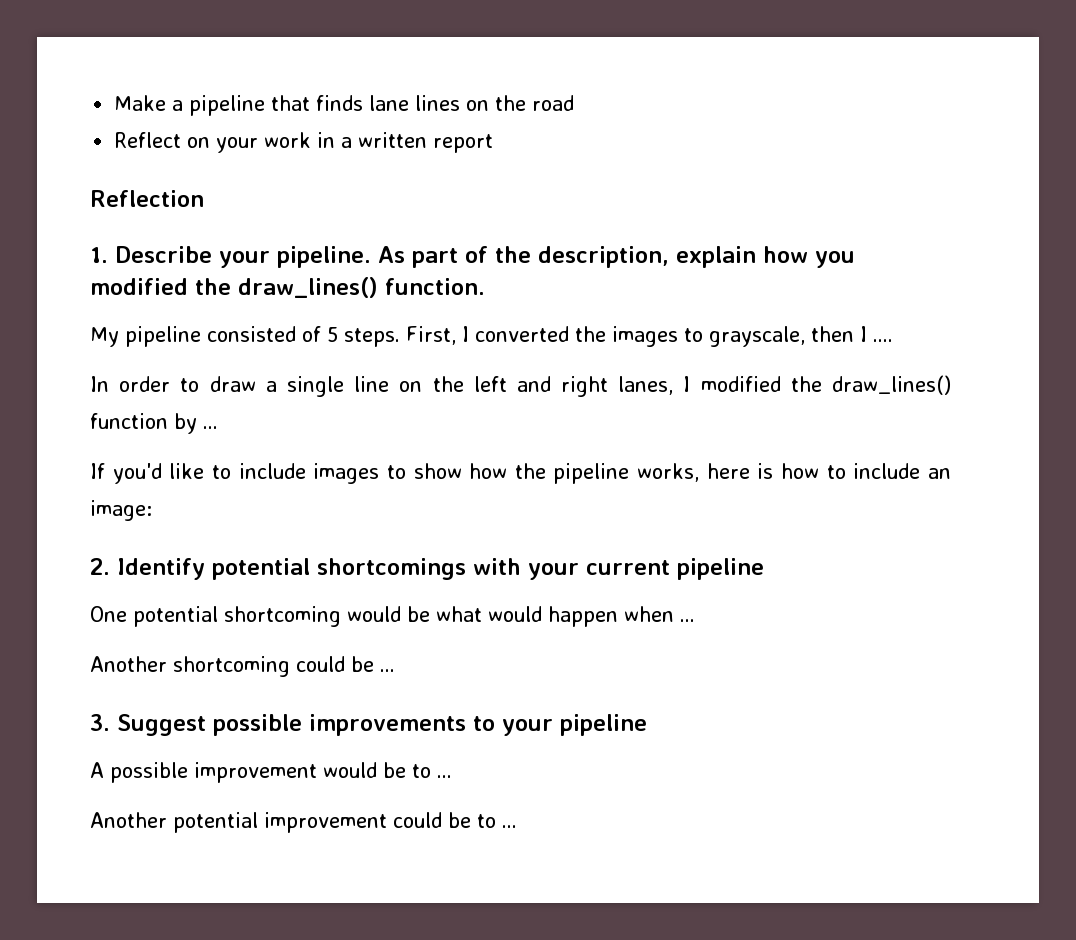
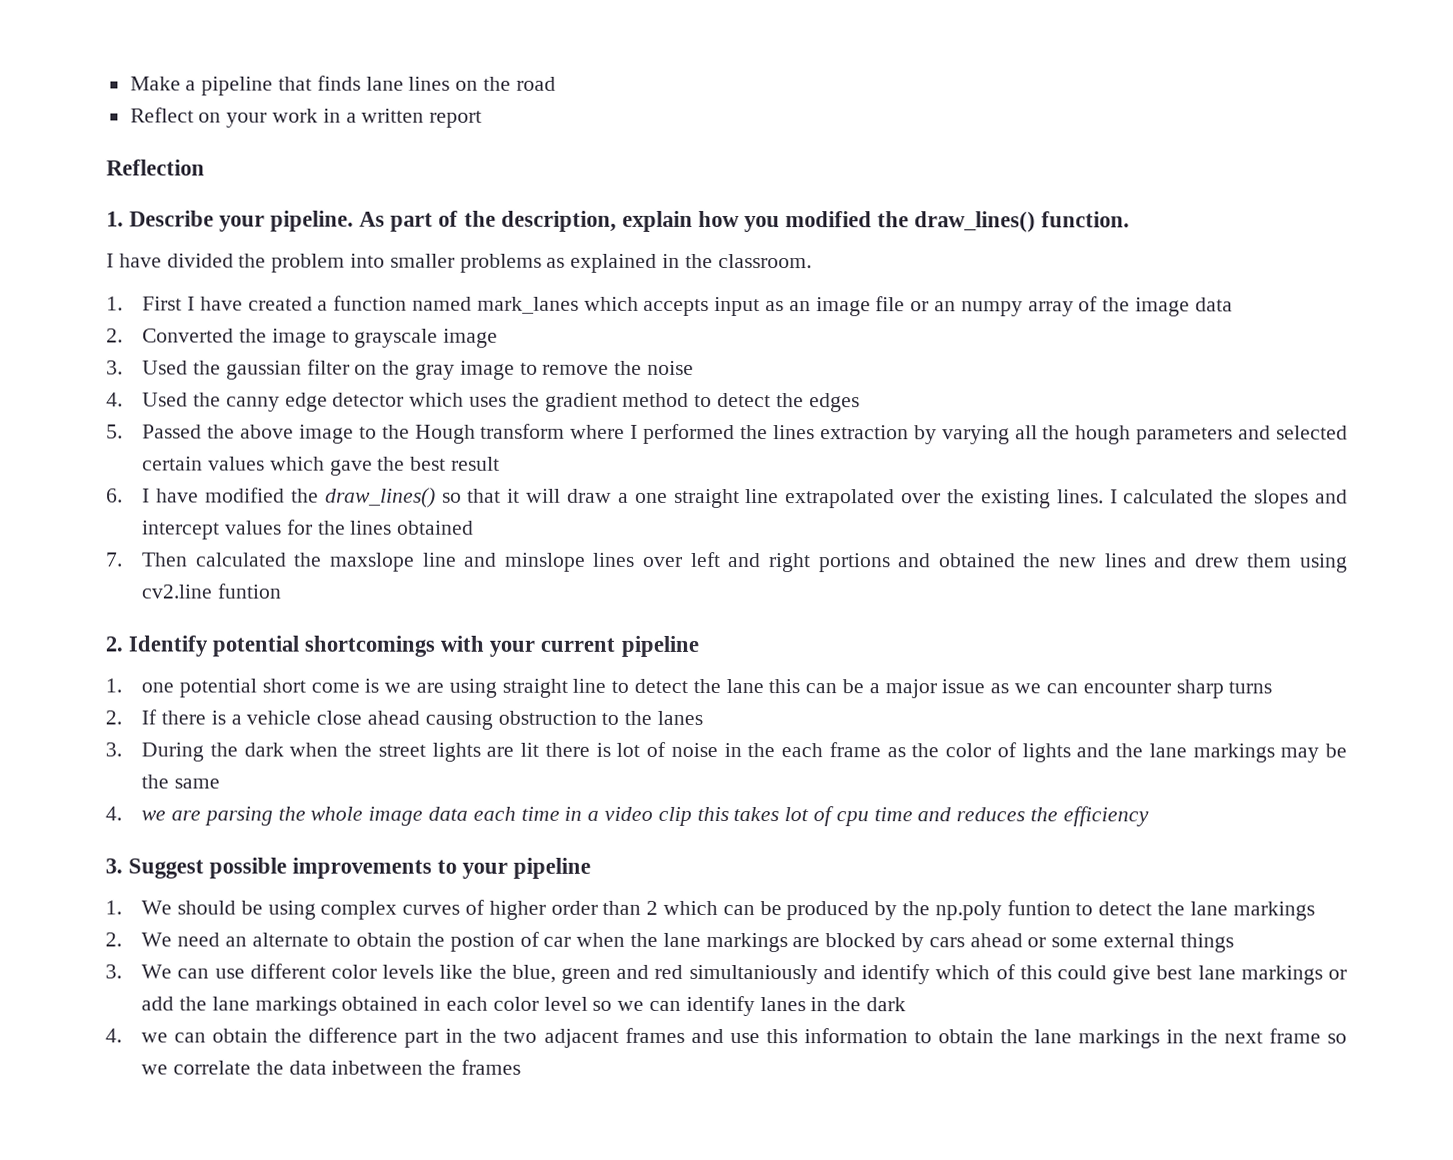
- My pipeline consisted of 5 steps. First, I converted the images to grayscale, then I ....
- In order to draw a single line on the left and right lanes, I modified the draw_lines() function by ...
- If you'd like to include images to show how the pipeline works, here is how to include an image:
+ I have divided the problem into smaller problems as explained in the classroom.
+ 1. First I have created a function named mark_lanes which accepts input as an image file or an numpy array of the image data
+ 2. Converted the image to grayscale image
+ 3. Used the gaussian filter on the gray image to remove the noise
+ 4. Used the canny edge detector which uses the gradient method to detect the edges
+ 5. Passed the above image to the Hough transform where I performed the lines extraction by varying all the hough parameters and selected certain values which gave the best result
+ 6. I have modified the draw_lines() so that it will draw a one straight line extrapolated over the existing lines. I calculated the slopes and intercept values for the lines obtained
+ 7. Then calculated the maxslope line and minslope lines over left and right portions and obtained the new lines and drew them using cv2.line funtion
- One potential shortcoming would be what would happen when ...
- Another shortcoming could be ...
+ 1. one potential short come is we are using straight line to detect the lane this can be a major issue as we can encounter sharp turns
+ 2. If there is a vehicle close ahead causing obstruction to the lanes
+ 3. During the dark when the street lights are lit there is lot of noise in the each frame as the color of lights and the lane markings may be the same
+ 4. we are parsing the whole image data each time in a video clip this takes lot of cpu time and reduces the efficiency
- A possible improvement would be to ...
- Another potential improvement could be to ...
+ 1. We should be using complex curves of higher order than 2 which can be produced by the np.poly funtion to detect the lane markings
+ 2. We need an alternate to obtain the postion of car when the lane markings are blocked by cars ahead or some external things
+ 3. We can use different color levels like the blue, green and red simultaniously and identify which of this could give best lane markings or add the lane markings obtained in each color level so we can identify lanes in the dark
+ 4. we can obtain the difference part in the two adjacent frames and use this information to obtain the lane markings in the next frame so we correlate the data inbetween the frames

